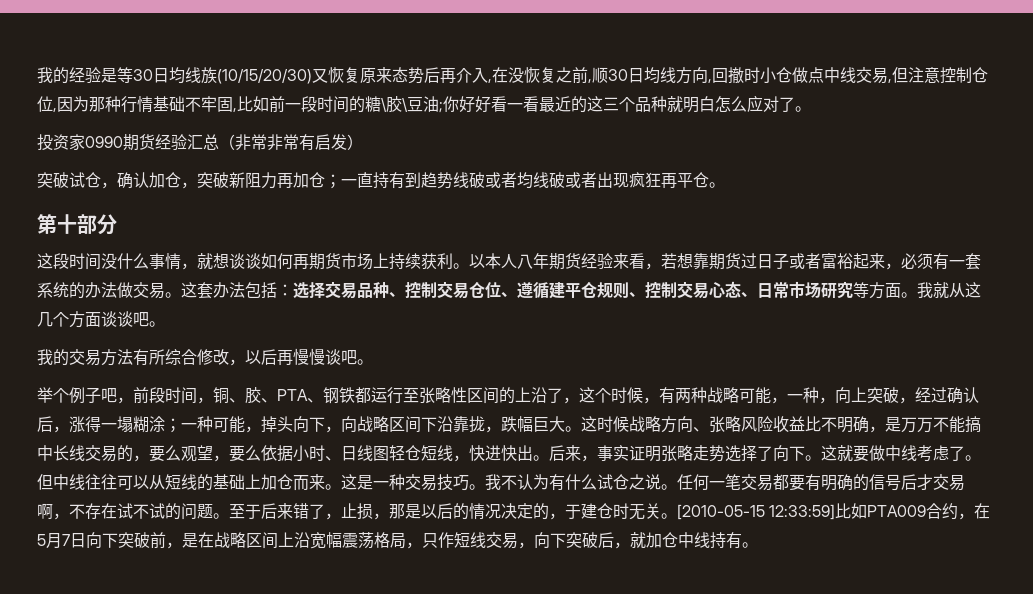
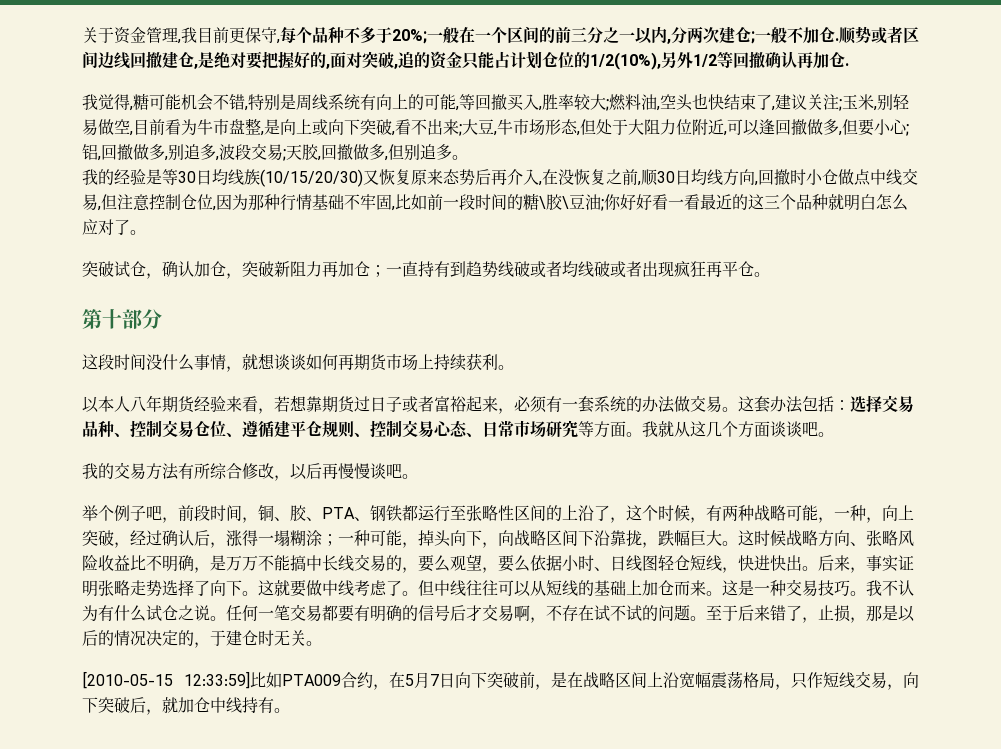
+ 关于资金管理,我目前更保守,每个品种不多于20%;一般在一个区间的前三分之一以内,分两次建仓;一般不加仓.顺势或者区间边线回撤建仓,是绝对要把握好的,面对突破,追的资金只能占计划仓位的1/2(10%),另外1/2等回撤确认再加仓.
+ 我觉得,糖可能机会不错,特别是周线系统有向上的可能,等回撤买入,胜率较大;燃料油,空头也快结束了,建议关注;玉米,别轻易做空,目前看为牛市盘整,是向上或向下突破,看不出来;大豆,牛市场形态,但处于大阻力位附近,可以逢回撤做多,但要小心;铝,回撤做多,别追多,波段交易;天胶,回撤做多,但别追多。
- 投资家0990期货经验汇总（非常非常有启发）
- 这段时间没什么事情，就想谈谈如何再期货市场上持续获利。以本人八年期货经验来看，若想靠期货过日子或者富裕起来，必须有一套系统的办法做交易。
+ 这段时间没什么事情，就想谈谈如何再期货市场上持续获利。
+ 以本人八年期货经验来看，若想靠期货过日子或者富裕起来，必须有一套系统的办法做交易。
- 至于后来错了，止损，那是以后的情况决定的，于建仓时无关。[2010-05-15 12:33:59]比如PTA009合约，在5月7日向下突破前，是在战略区间上沿宽幅震荡格局，只作短线交易，向下突破后，就加仓中线持有。
+ 至于后来错了，止损，那是以后的情况决定的，于建仓时无关。
+ [2010-05-15 12:33:59]比如PTA009合约，在5月7日向下突破前，是在战略区间上沿宽幅震荡格局，只作短线交易，向下突破后，就加仓中线持有。

